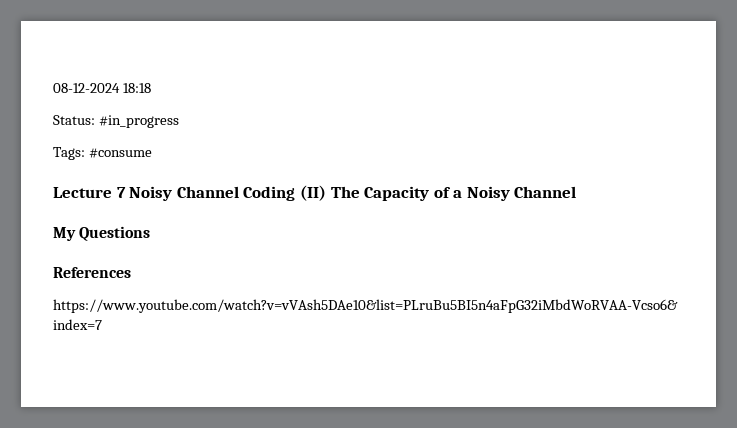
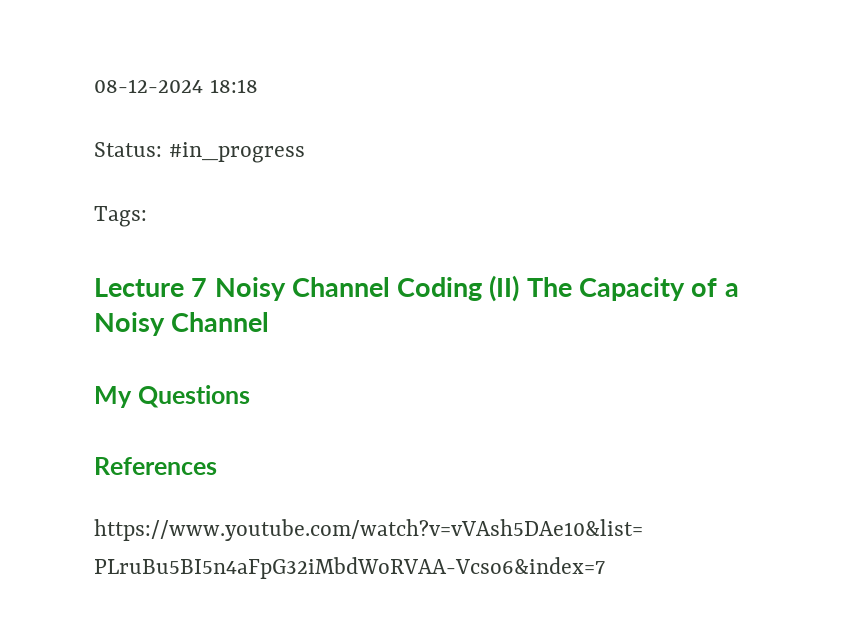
- Tags: #consume
+ Tags:

